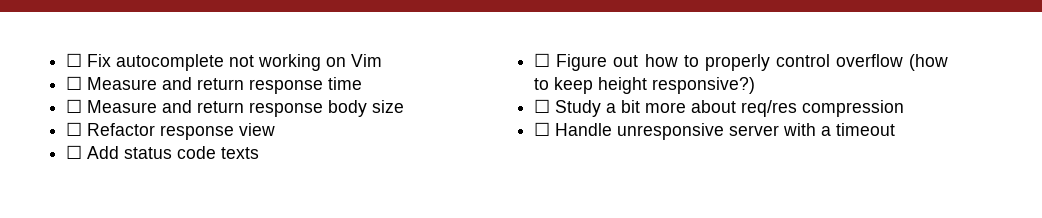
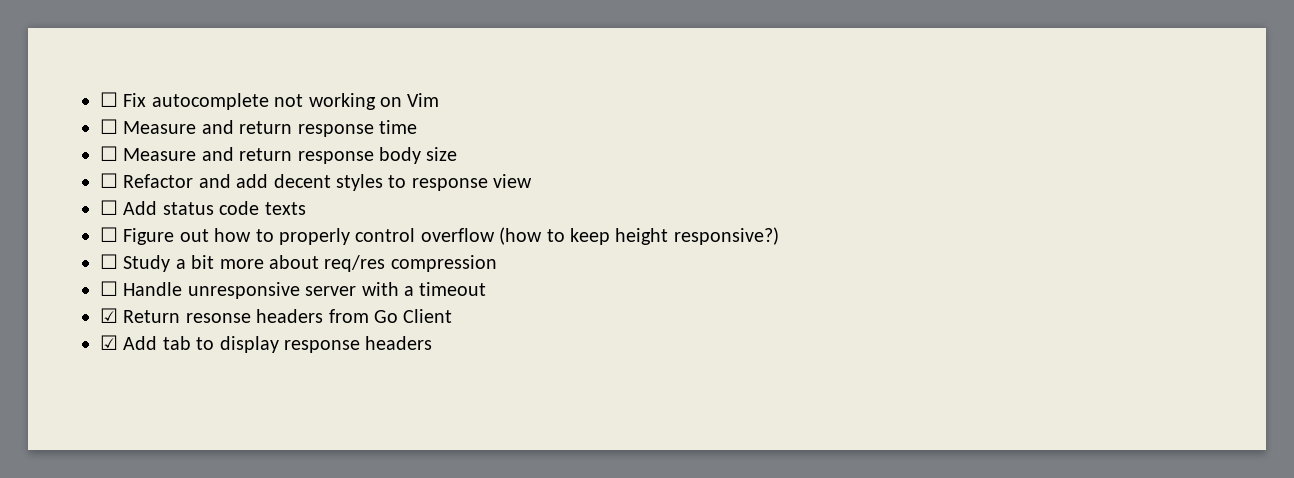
- ☐ Refactor response view
+ ☐ Refactor and add decent styles to response view
+ ☑ Return resonse headers from Go Client
+ ☑ Add tab to display response headers

